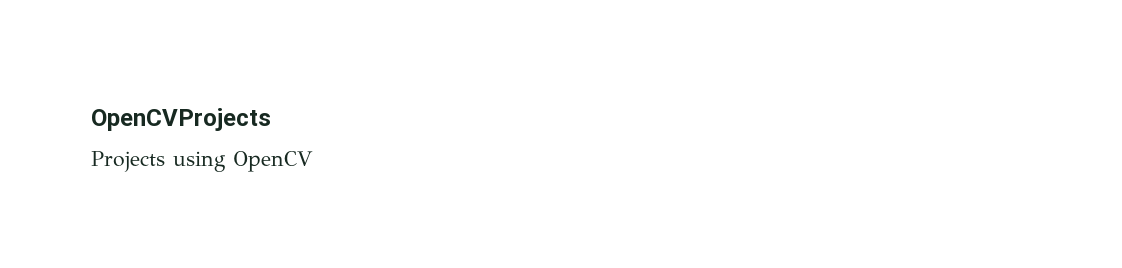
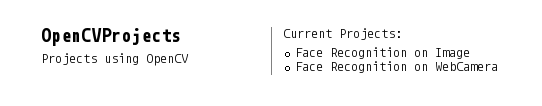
+ Current Projects:
+ Face Recognition on Image
+ Face Recognition on WebCamera

